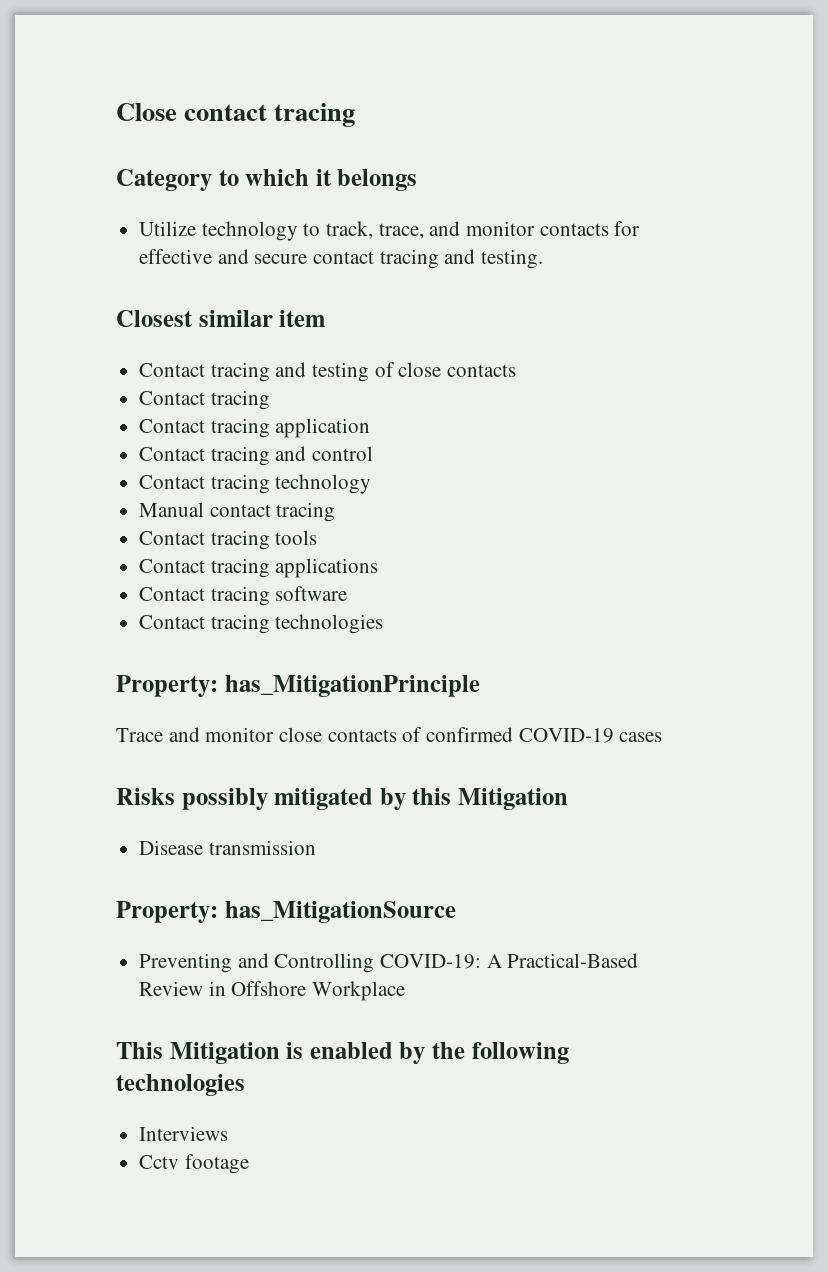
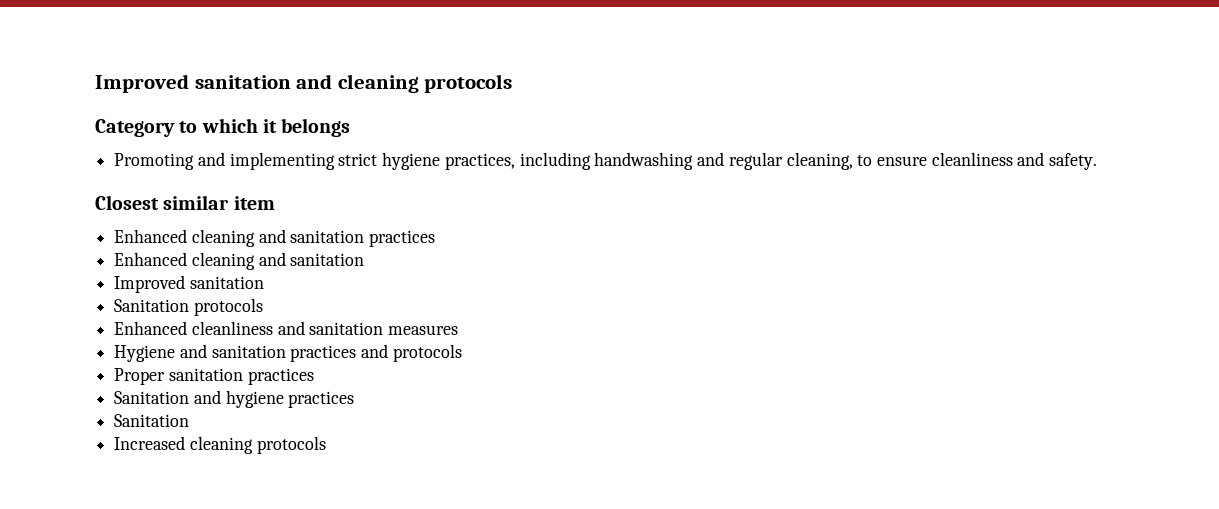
- Close contact tracing
+ Improved sanitation and cleaning protocols
- Utilize technology to track, trace, and monitor contacts for effective and secure contact tracing and testing.
+ Promoting and implementing strict hygiene practices, including handwashing and regular cleaning, to ensure cleanliness and safety.
  Closest similar item
- Contact tracing and testing of close contacts
- Contact tracing
- Contact tracing application
- Contact tracing and control
- Contact tracing technology
- Manual contact tracing
- Contact tracing tools
- Contact tracing applications
- Contact tracing software
- Contact tracing technologies
- Property: has_MitigationPrinciple
- Trace and monitor close contacts of confirmed COVID-19 cases
- Risks possibly mitigated by this Mitigation
- Disease transmission
- Property: has_MitigationSource
- Preventing and Controlling COVID-19: A Practical-Based Review in Offshore Workplace
- This Mitigation is enabled by the following technologies
- Interviews
- Cctv footage
+ Enhanced cleaning and sanitation practices
+ Enhanced cleaning and sanitation
+ Improved sanitation
+ Sanitation protocols
+ Enhanced cleanliness and sanitation measures
+ Hygiene and sanitation practices and protocols
+ Proper sanitation practices
+ Sanitation and hygiene practices
+ Sanitation
+ Increased cleaning protocols

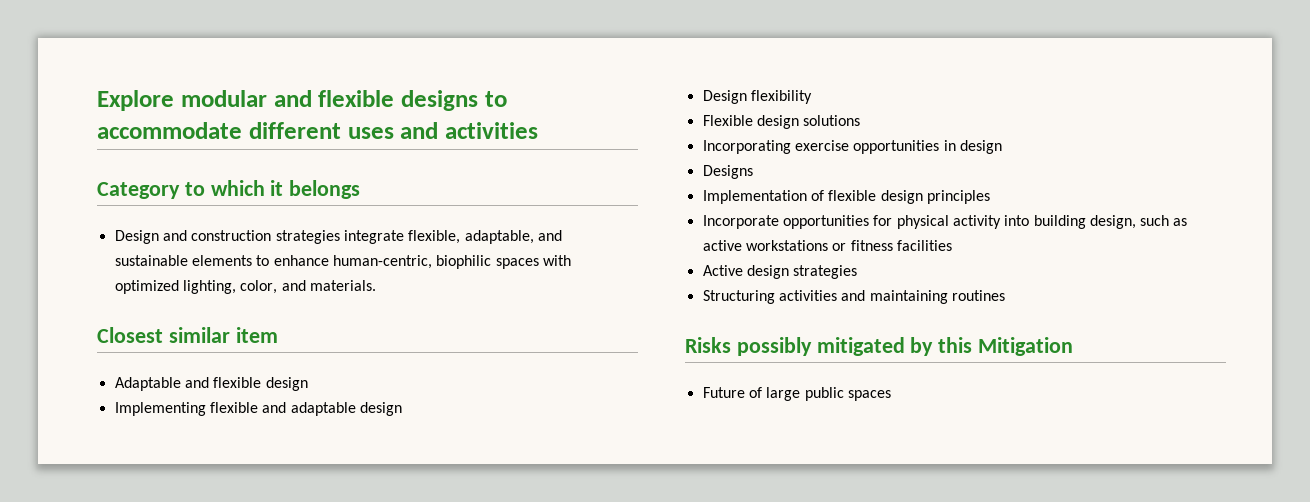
- Improved sanitation and cleaning protocols
+ Explore modular and flexible designs to accommodate different uses and activities
- Promoting and implementing strict hygiene practices, including handwashing and regular cleaning, to ensure cleanliness and safety.
+ Design and construction strategies integrate flexible, adaptable, and sustainable elements to enhance human-centric, biophilic spaces with optimized lighting, color, and materials.
  Closest similar item
- Enhanced cleaning and sanitation practices
- Enhanced cleaning and sanitation
- Improved sanitation
- Sanitation protocols
- Enhanced cleanliness and sanitation measures
- Hygiene and sanitation practices and protocols
- Proper sanitation practices
- Sanitation and hygiene practices
- Sanitation
- Increased cleaning protocols
+ Adaptable and flexible design
+ Implementing flexible and adaptable design
+ Design flexibility
+ Flexible design solutions
+ Incorporating exercise opportunities in design
+ Designs
+ Implementation of flexible design principles
+ Incorporate opportunities for physical activity into building design, such as active workstations or fitness facilities
+ Active design strategies
+ Structuring activities and maintaining routines
+ Risks possibly mitigated by this Mitigation
+ Future of large public spaces

